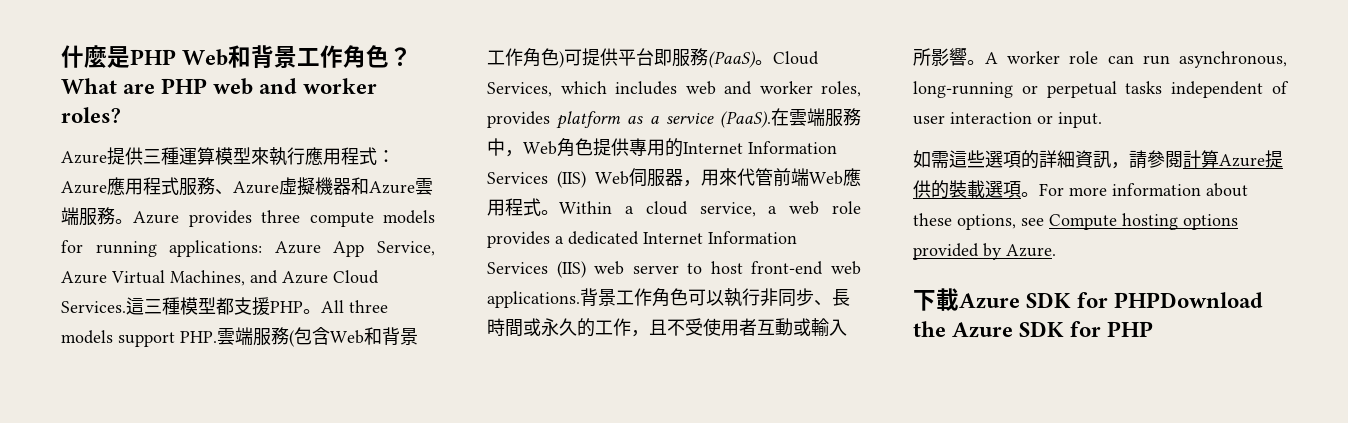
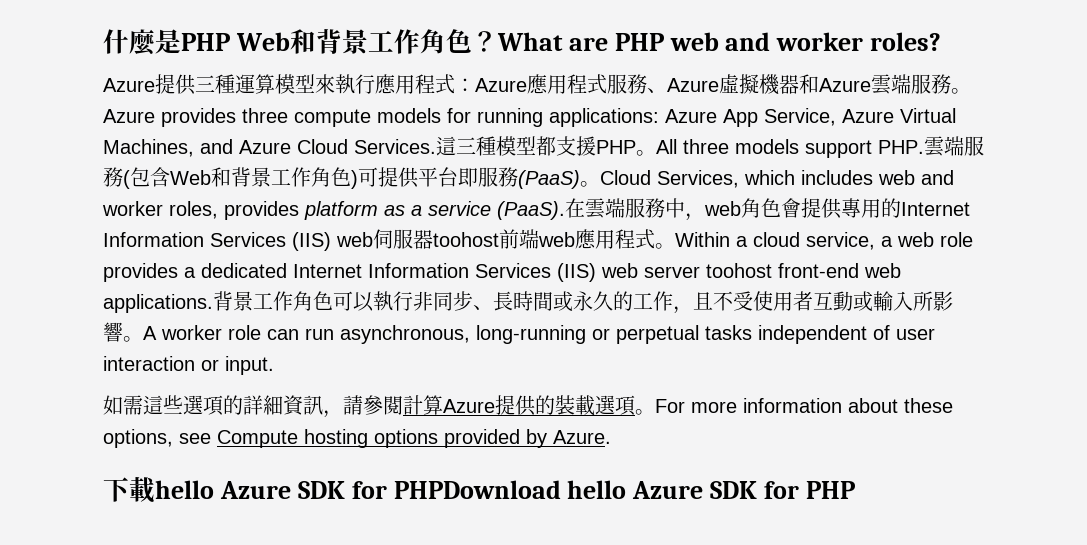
- 在雲端服務中，Web角色提供專用的Internet Information Services (IIS) Web伺服器，用來代管前端Web應用程式。
+ 在雲端服務中，web角色會提供專用的Internet Information Services (IIS) web伺服器toohost前端web應用程式。
- Within a cloud service, a web role provides a dedicated Internet Information Services (IIS) web server to host front-end web applications.
+ Within a cloud service, a web role provides a dedicated Internet Information Services (IIS) web server toohost front-end web applications.
- 下載Azure SDK for PHPDownload the Azure SDK for PHP
+ 下載hello Azure SDK for PHPDownload hello Azure SDK for PHP

